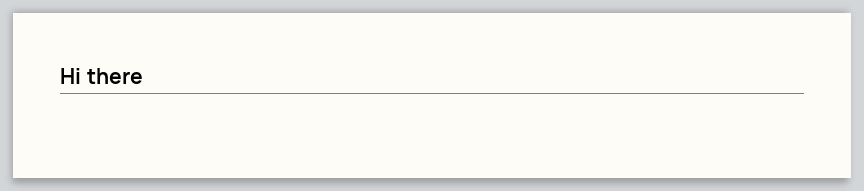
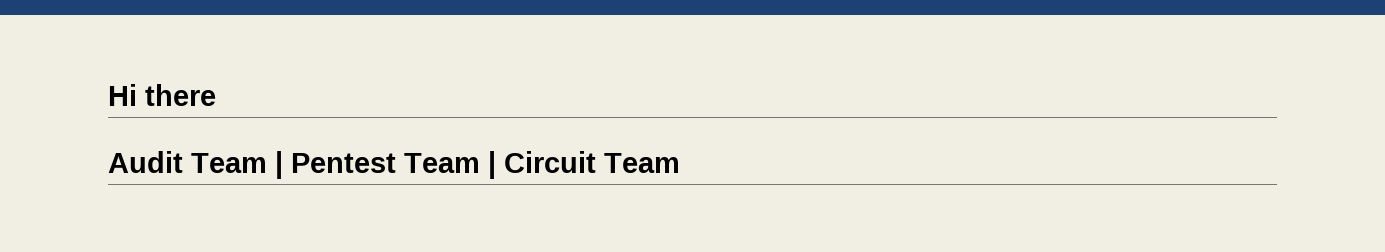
+ Audit Team | Pentest Team | Circuit Team

